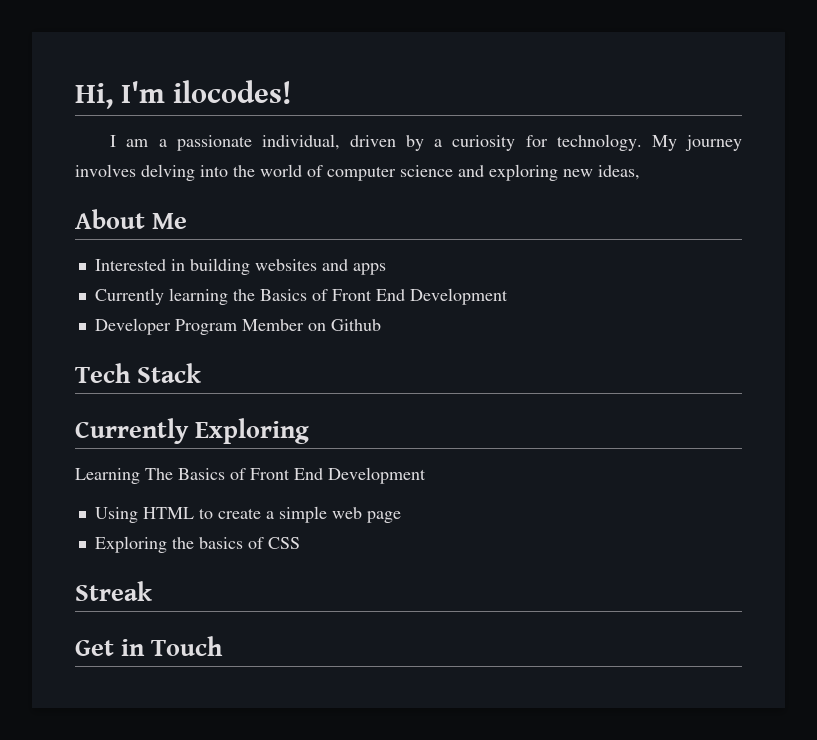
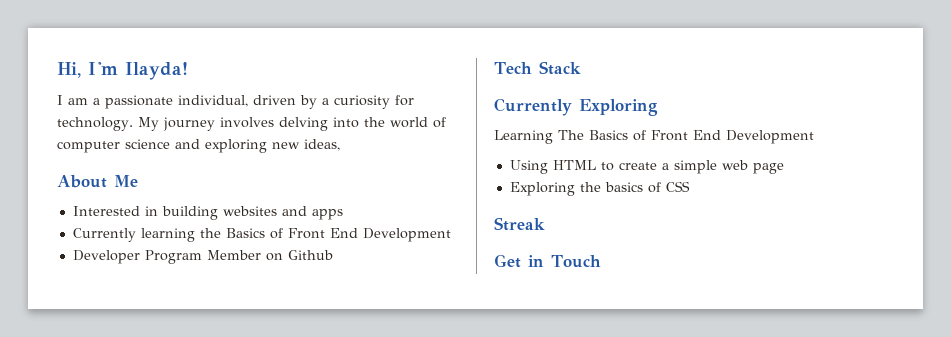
- Hi, I'm ilocodes!
+ Hi, I'm Ilayda!

